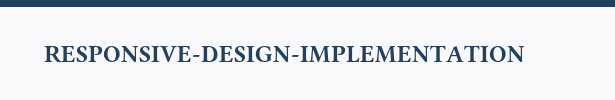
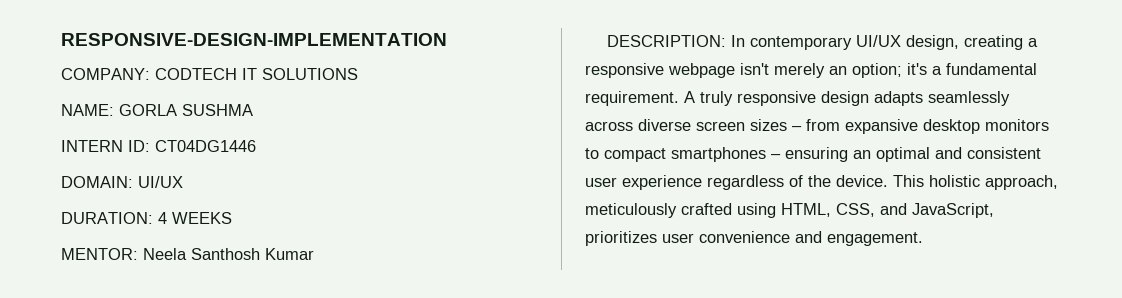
+ COMPANY: CODTECH IT SOLUTIONS
+ NAME: GORLA SUSHMA
+ INTERN ID: CT04DG1446
+ DOMAIN: UI/UX
+ DURATION: 4 WEEKS
+ MENTOR: Neela Santhosh Kumar
+ DESCRIPTION: In contemporary UI/UX design, creating a responsive webpage isn't merely an option; it's a fundamental requirement. A truly responsive design adapts seamlessly across diverse screen sizes – from expansive desktop monitors to compact smartphones – ensuring an optimal and consistent user experience regardless of the device. This holistic approach, meticulously crafted using HTML, CSS, and JavaScript, prioritizes user convenience and engagement.

